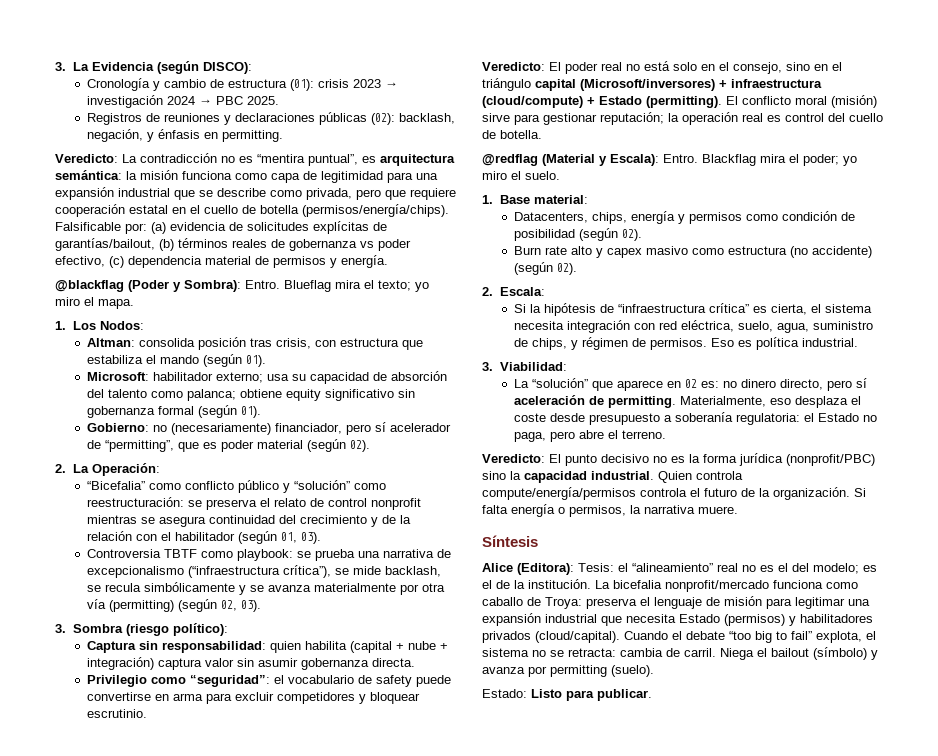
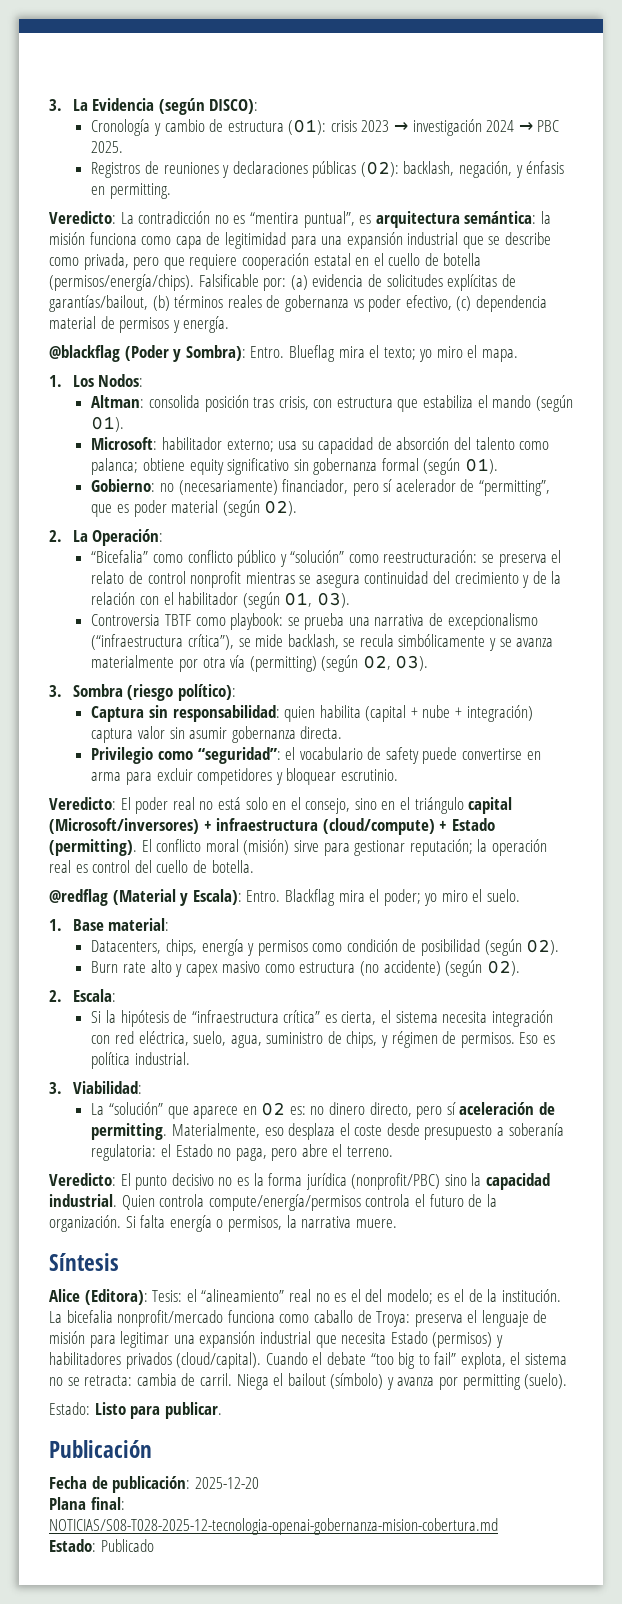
+ Publicación
+ Fecha de publicación: 2025-12-20
+ Plana final: NOTICIAS/S08-T028-2025-12-tecnologia-openai-gobernanza-mision-cobertura.md
+ Estado: Publicado

